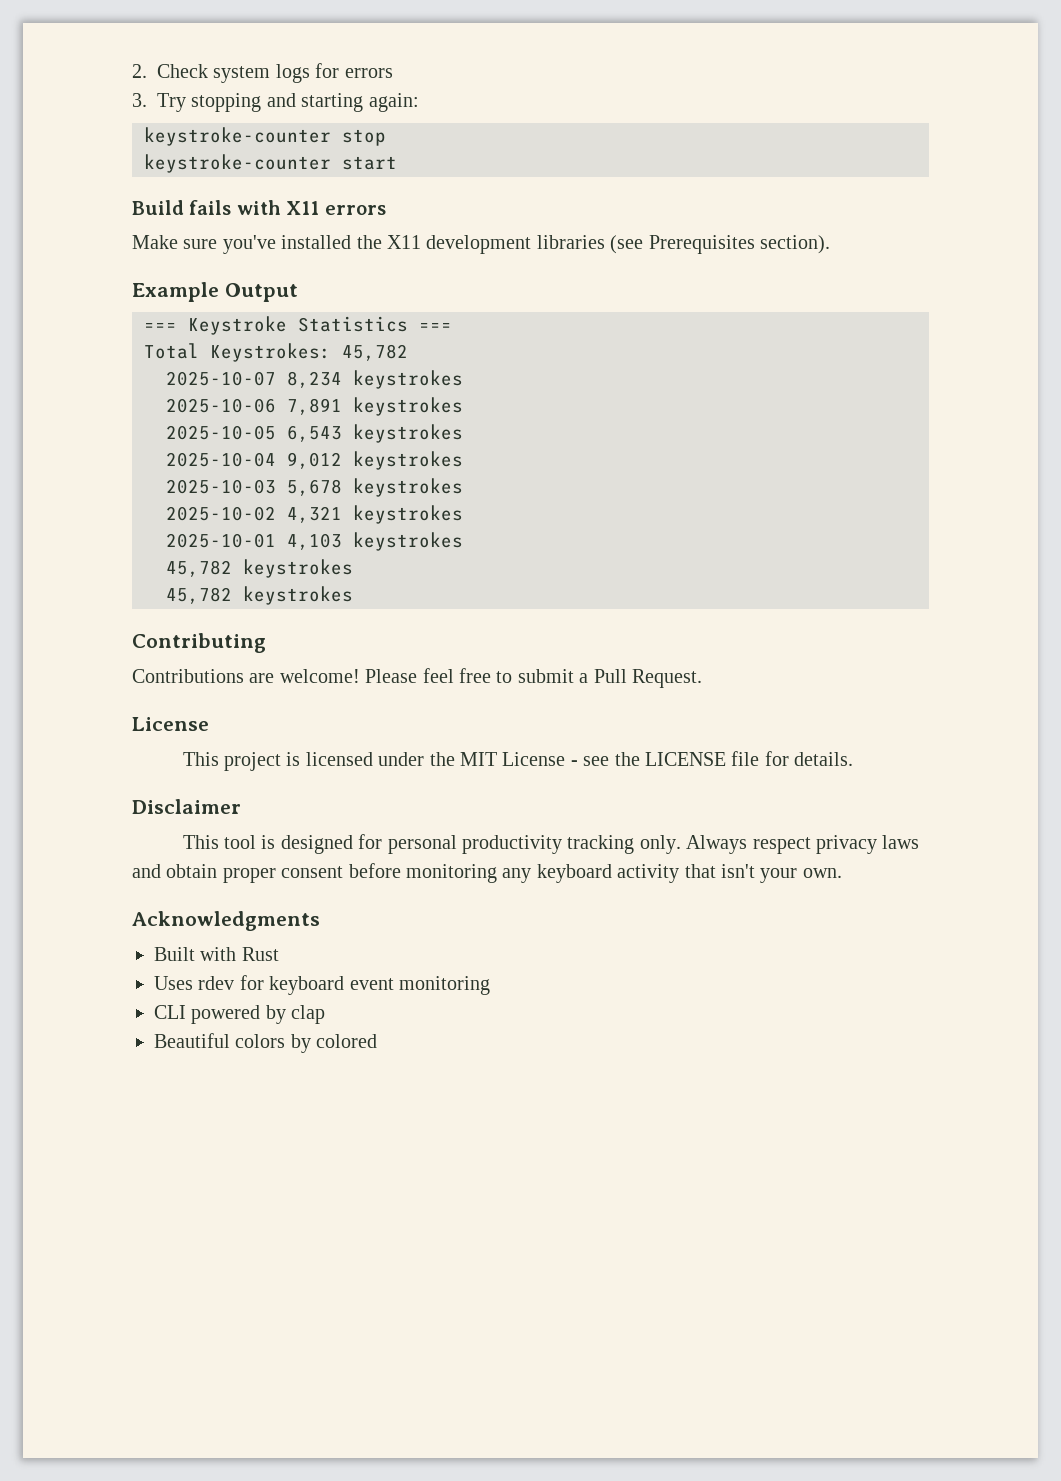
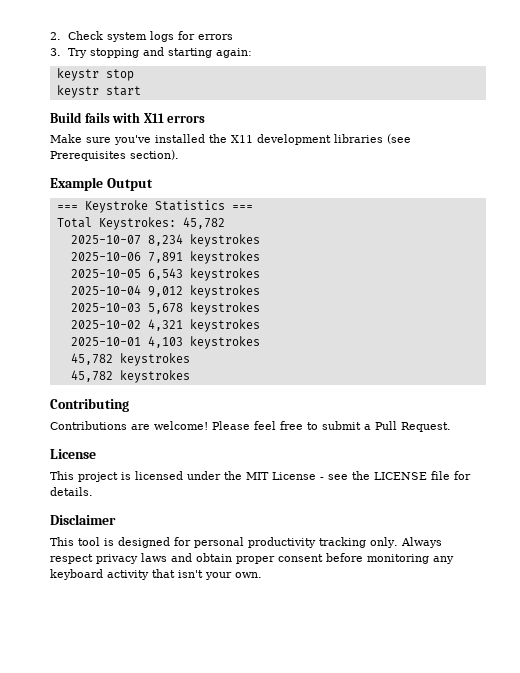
- keystroke-counter stop
+ keystr stop
- keystroke-counter start
+ keystr start
- Acknowledgments
- Built with Rust
- Uses rdev for keyboard event monitoring
- CLI powered by clap
- Beautiful colors by colored

